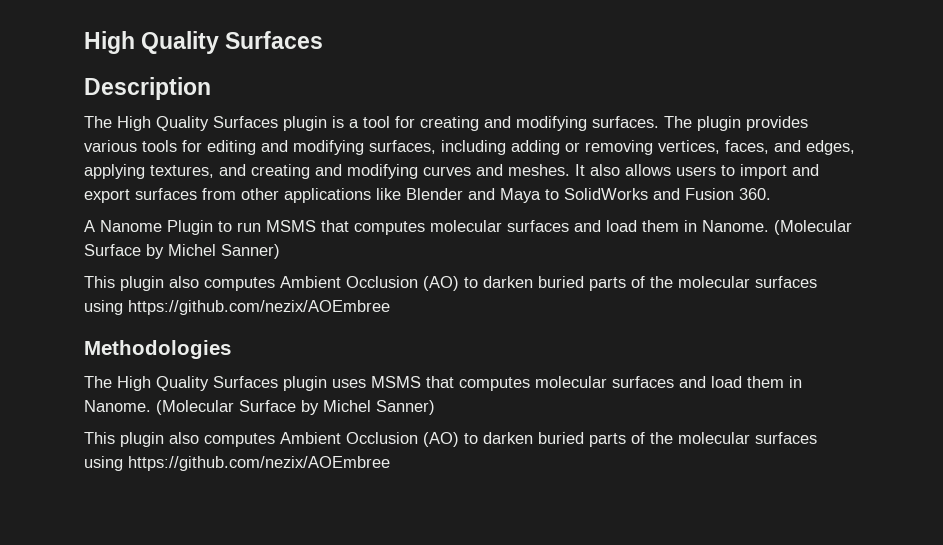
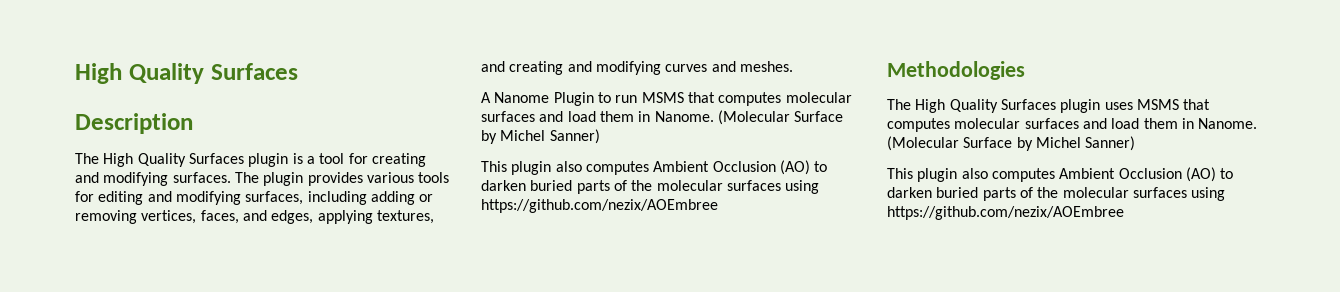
- It also allows users to import and export surfaces from other applications like Blender and Maya to SolidWorks and Fusion 360.

